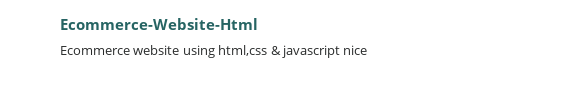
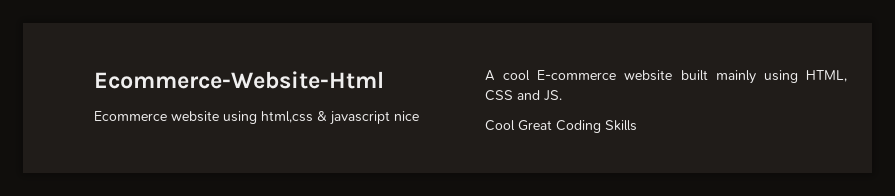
+ A cool E-commerce website built mainly using HTML, CSS and JS.
+ Cool Great Coding Skills

